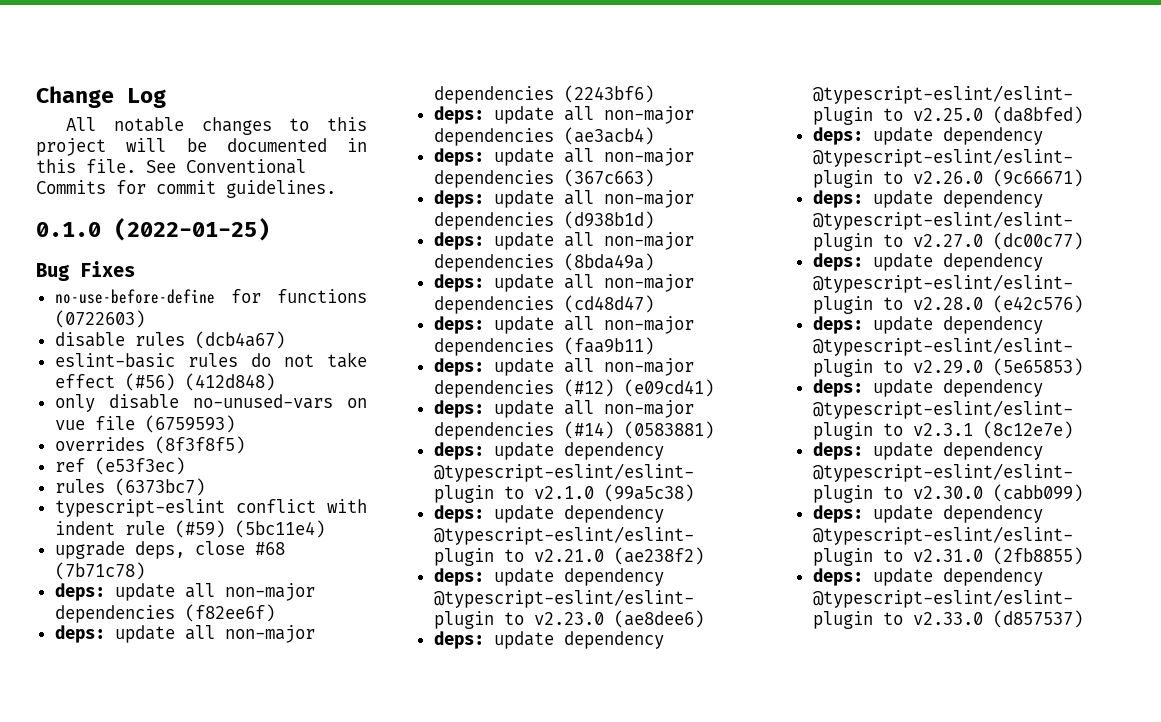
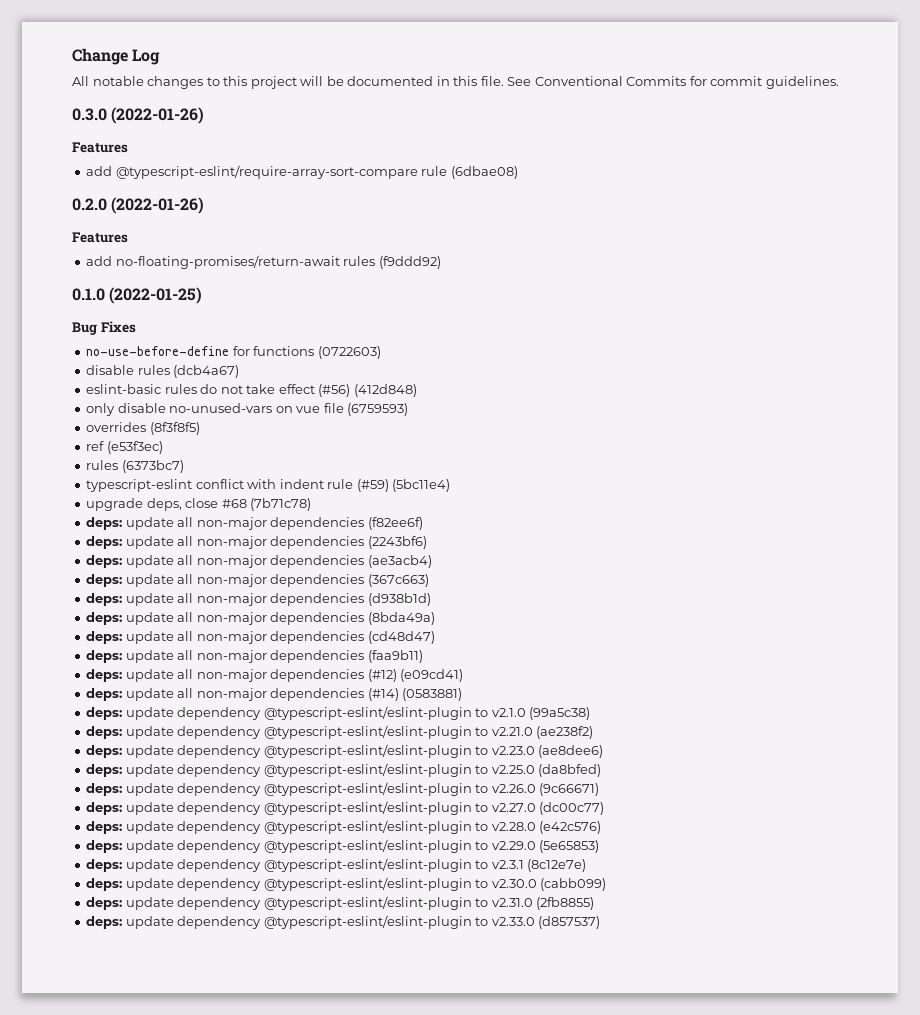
+ 0.3.0 (2022-01-26)
+ Features
+ add @typescript-eslint/require-array-sort-compare rule (6dbae08)
+ 0.2.0 (2022-01-26)
+ Features
+ add no-floating-promises/return-await rules (f9ddd92)

